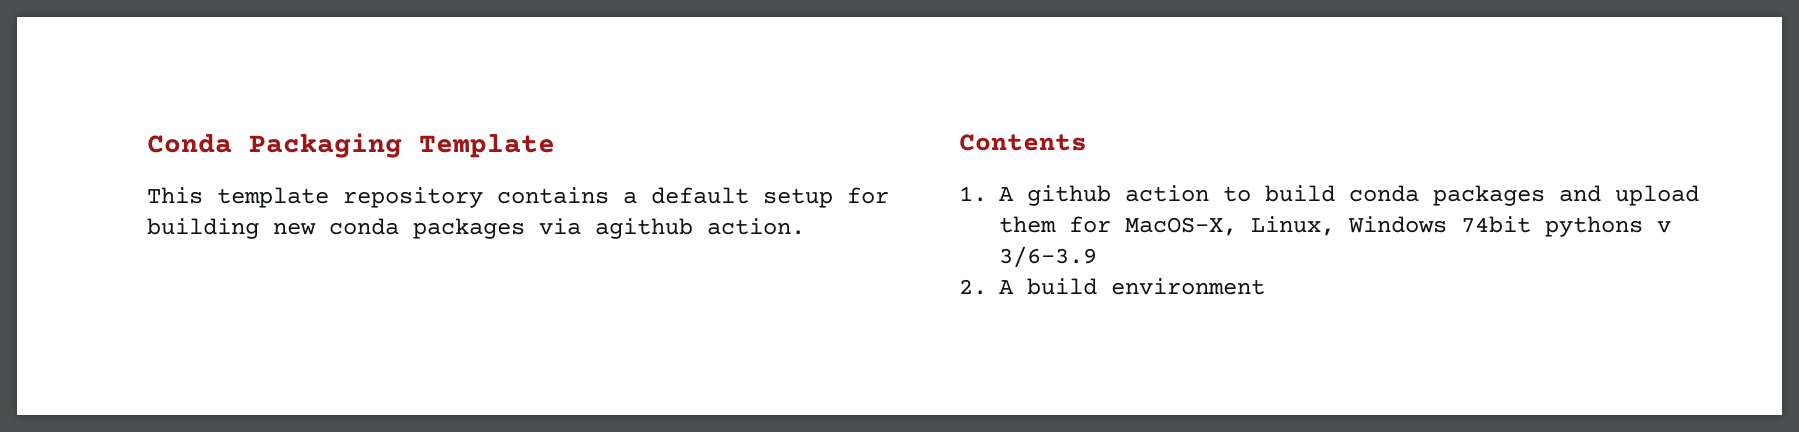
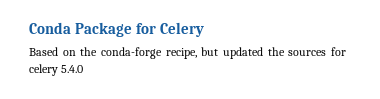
- Conda Packaging Template
- This template repository contains a default setup for building new conda packages via agithub action.
- Contents
- 1. A github action to build conda packages and upload them for MacOS-X, Linux, Windows 74bit pythons v 3/6-3.9
- 2. A build environment
+ Conda Package for Celery
+ Based on the conda-forge recipe, but updated the sources for celery 5.4.0

